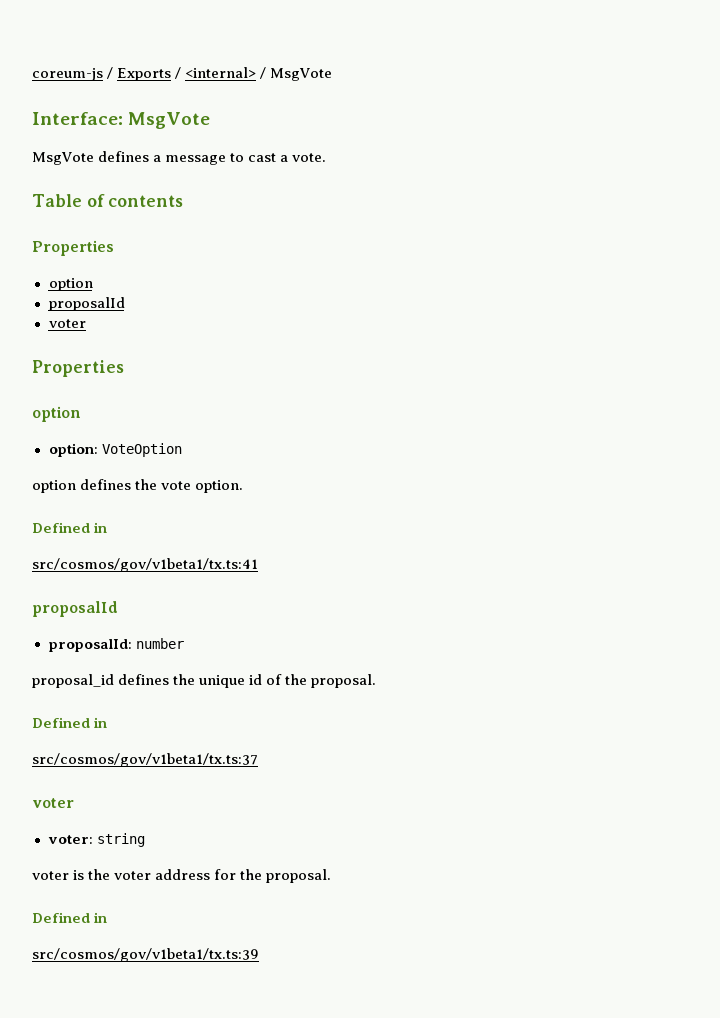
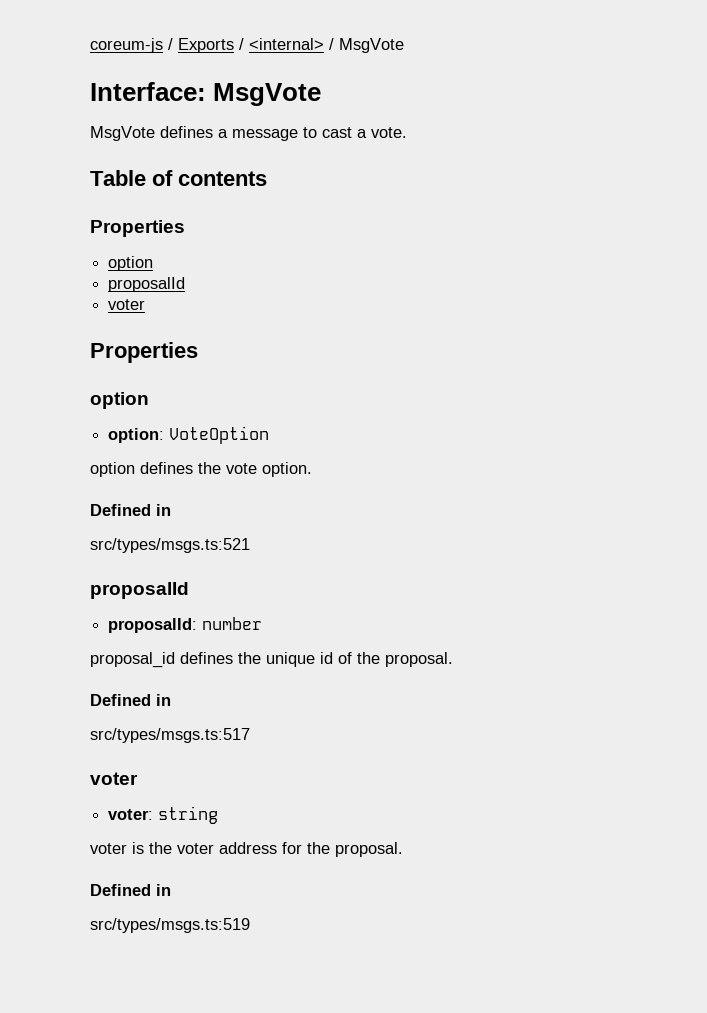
- src/cosmos/gov/v1beta1/tx.ts:41
+ src/types/msgs.ts:521
- src/cosmos/gov/v1beta1/tx.ts:37
+ src/types/msgs.ts:517
- src/cosmos/gov/v1beta1/tx.ts:39
+ src/types/msgs.ts:519

